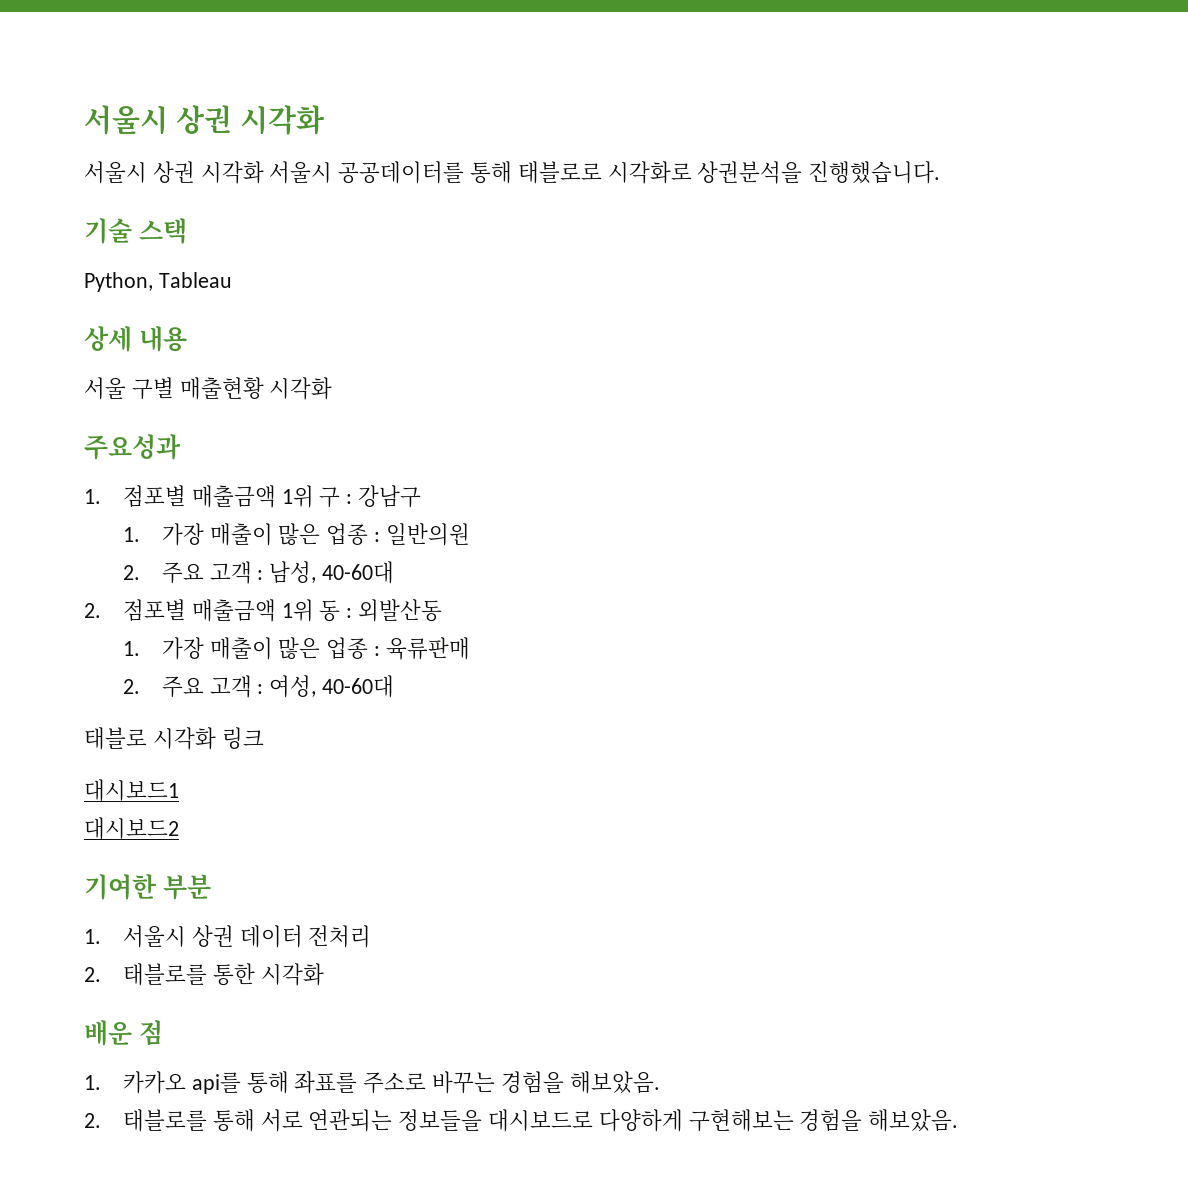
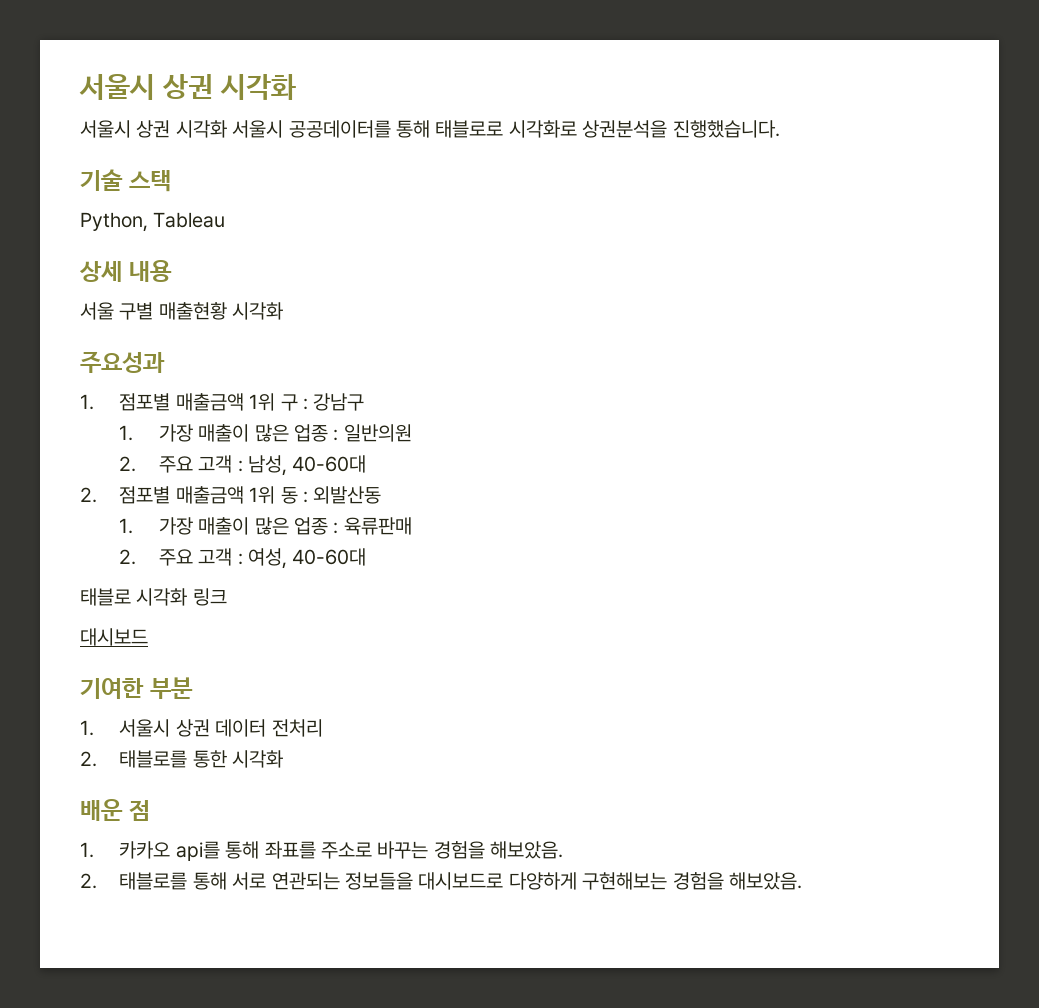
- 대시보드1
- 대시보드2
+ 대시보드

